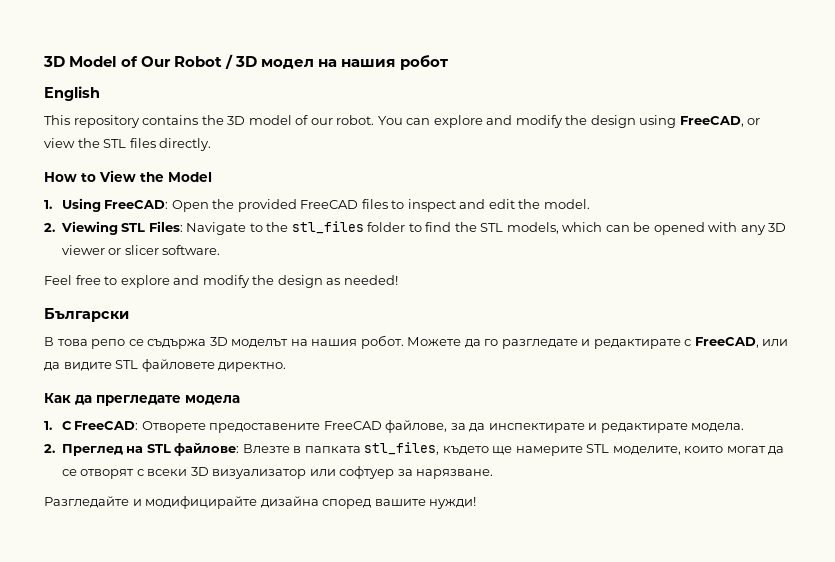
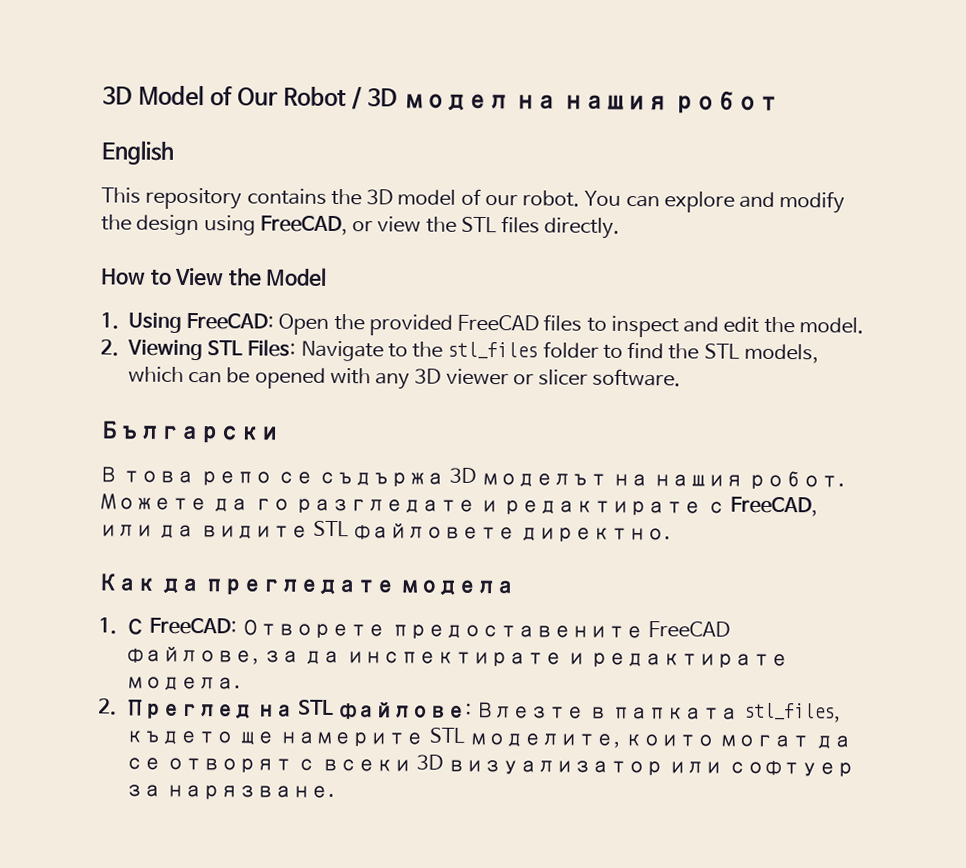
- Feel free to explore and modify the design as needed!
- Разгледайте и модифицирайте дизайна според вашите нужди!

